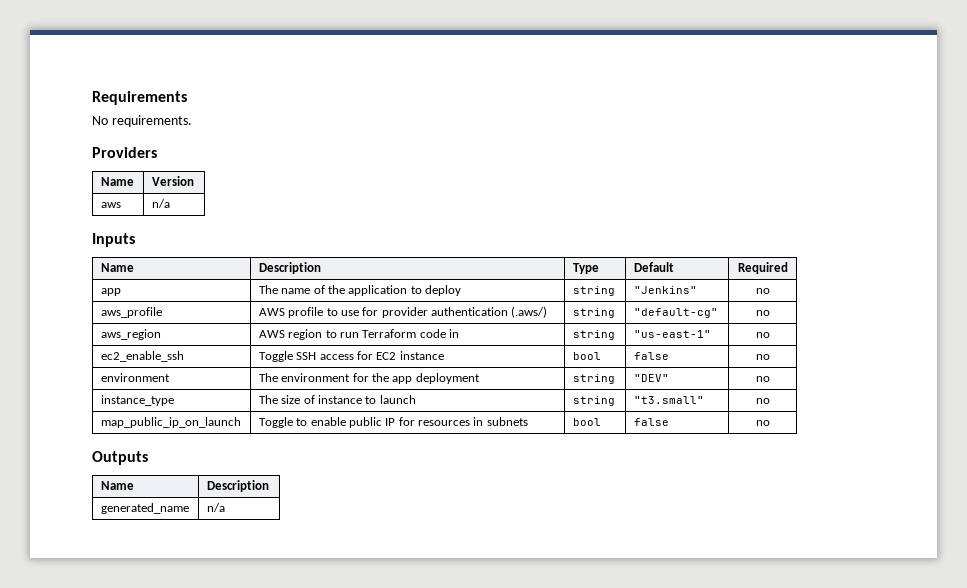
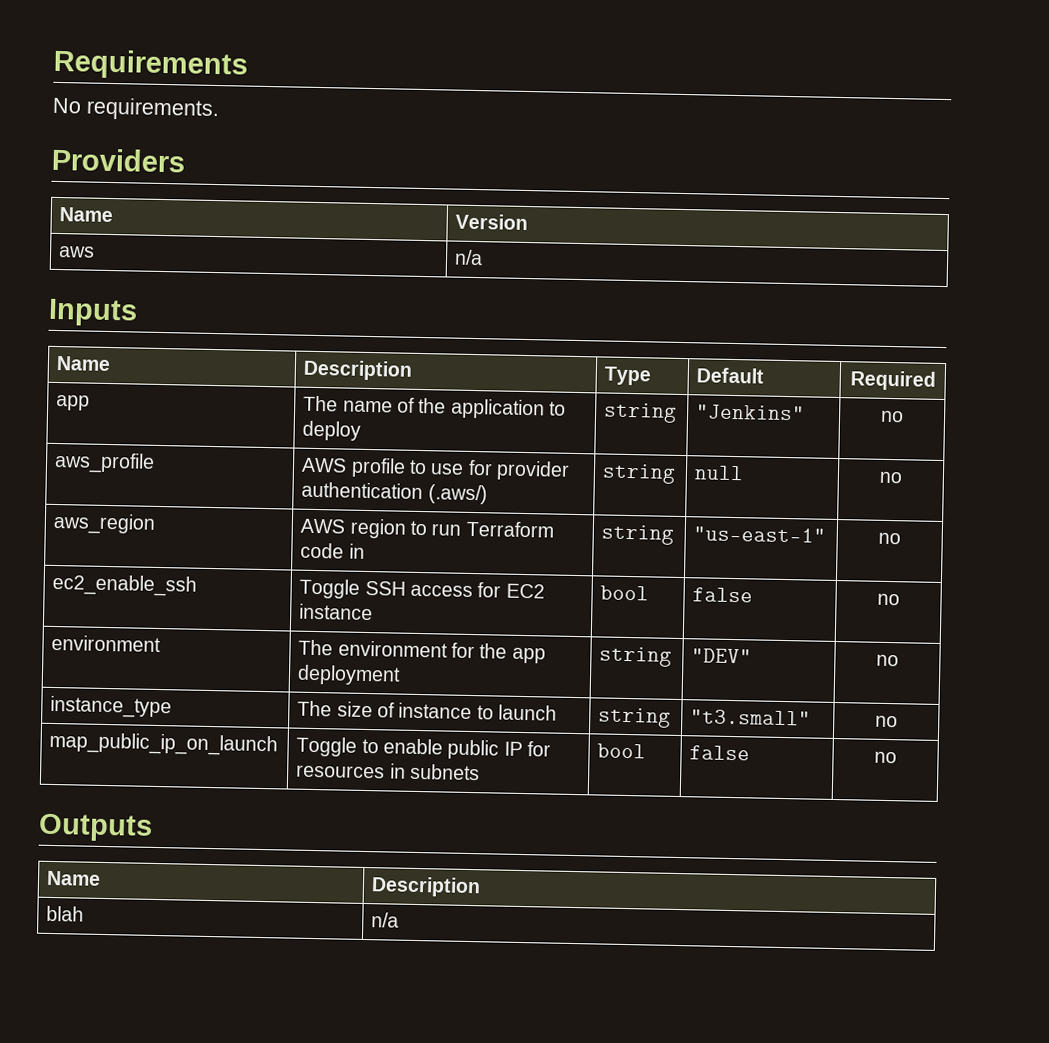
- aws_profile | AWS profile to use for provider authentication (.aws/) | string | "default-cg" | no
+ aws_profile | AWS profile to use for provider authentication (.aws/) | string | null | no
- generated_name | n/a
+ blah | n/a

